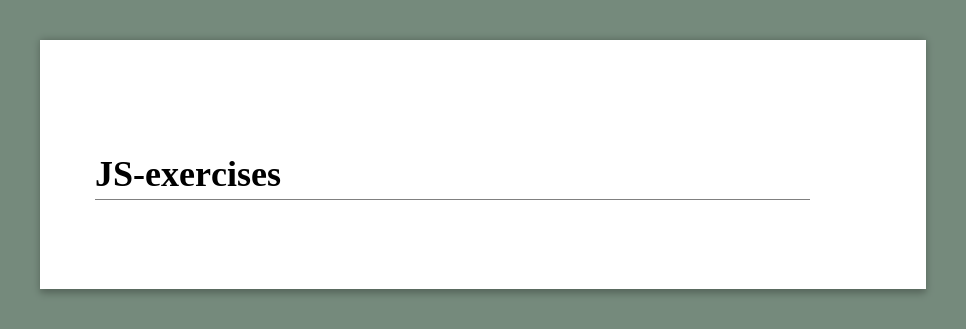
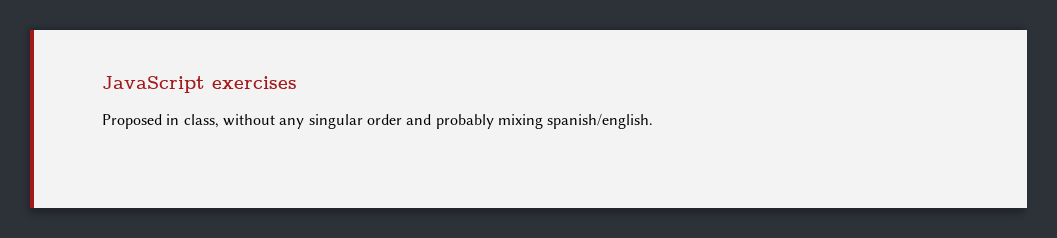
- JS-exercises
+ JavaScript exercises
+ Proposed in class, without any singular order and probably mixing spanish/english.

